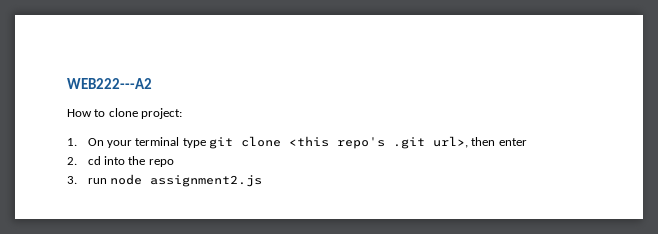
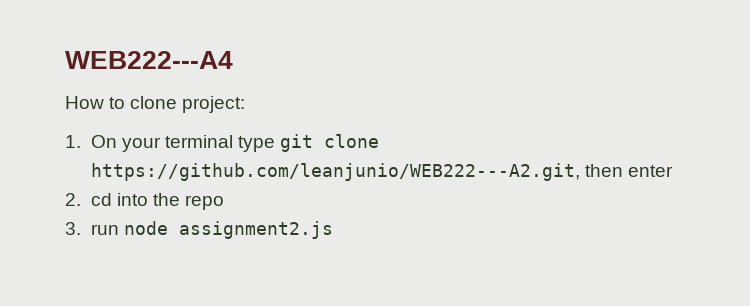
- WEB222---A2
+ WEB222---A4
- 1. On your terminal type git clone <this repo's .git url>, then enter
+ 1. On your terminal type git clone https://github.com/leanjunio/WEB222---A2.git, then enter

